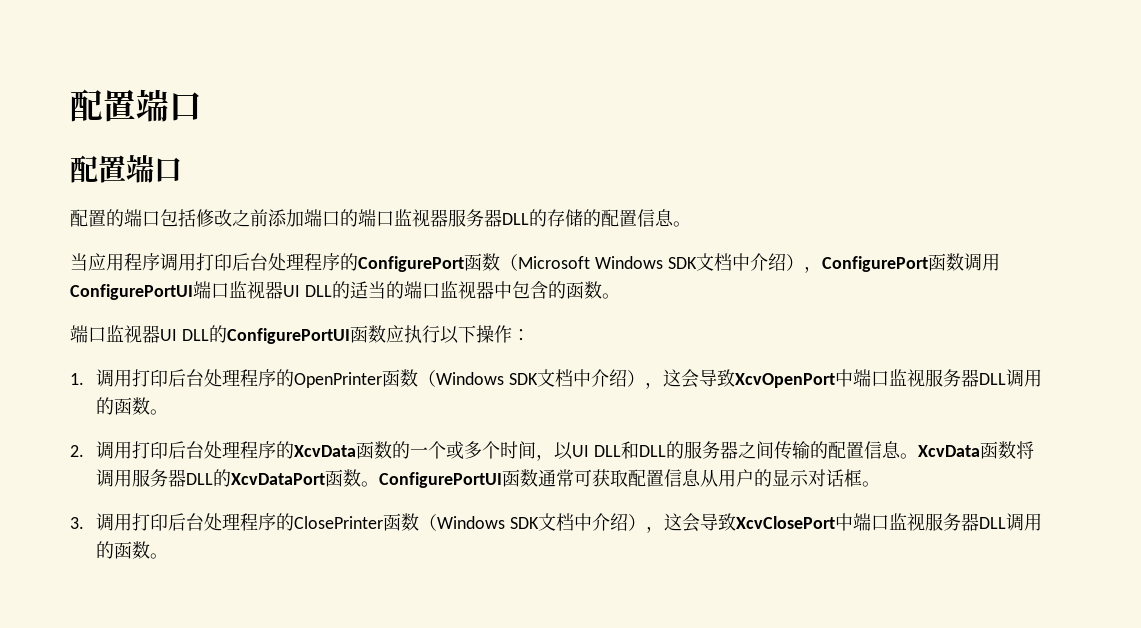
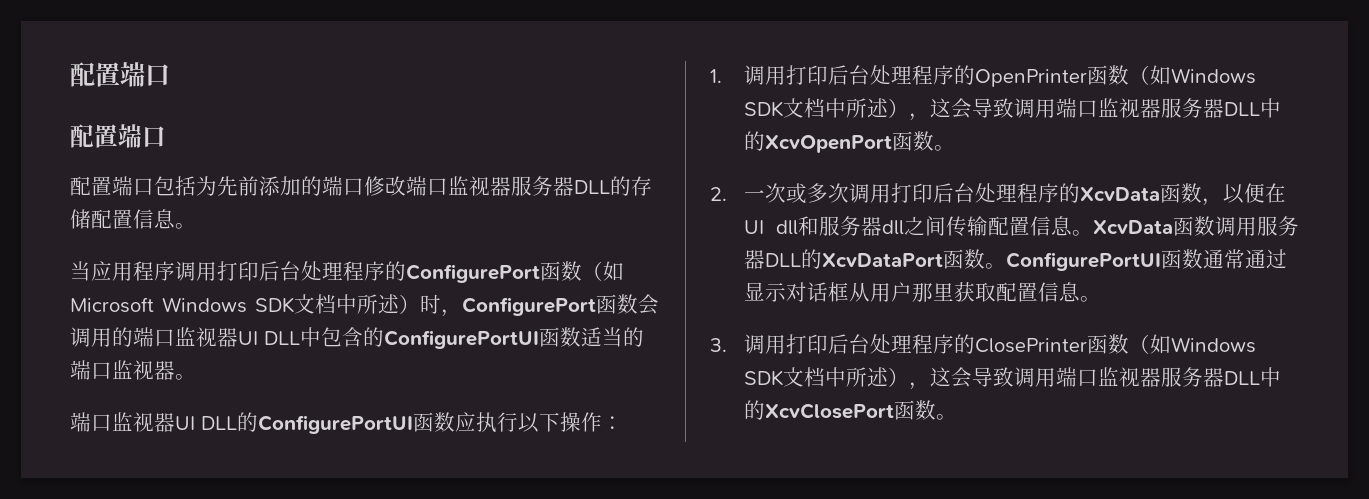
- 配置的端口包括修改之前添加端口的端口监视器服务器DLL的存储的配置信息。
+ 配置端口包括为先前添加的端口修改端口监视器服务器DLL的存储配置信息。
- 当应用程序调用打印后台处理程序的ConfigurePort函数（Microsoft Windows SDK文档中介绍），ConfigurePort函数调用ConfigurePortUI端口监视器UI DLL的适当的端口监视器中包含的函数。
+ 当应用程序调用打印后台处理程序的ConfigurePort函数（如Microsoft Windows SDK文档中所述）时，ConfigurePort函数会调用的端口监视器UI DLL中包含的ConfigurePortUI函数适当的端口监视器。
- 1.调用打印后台处理程序的OpenPrinter函数（Windows SDK文档中介绍），这会导致XcvOpenPort中端口监视服务器DLL调用的函数。
+ 1.调用打印后台处理程序的OpenPrinter函数（如Windows SDK文档中所述），这会导致调用端口监视器服务器DLL中的XcvOpenPort函数。
- 2.调用打印后台处理程序的XcvData函数的一个或多个时间，以UI DLL和DLL的服务器之间传输的配置信息。
+ 2.一次或多次调用打印后台处理程序的XcvData函数，以便在UI dll和服务器dll之间传输配置信息。
- XcvData函数将调用服务器DLL的XcvDataPort函数。
+ XcvData函数调用服务器DLL的XcvDataPort函数。
- ConfigurePortUI函数通常可获取配置信息从用户的显示对话框。
+ ConfigurePortUI函数通常通过显示对话框从用户那里获取配置信息。
- 3.调用打印后台处理程序的ClosePrinter函数（Windows SDK文档中介绍），这会导致XcvClosePort中端口监视服务器DLL调用的函数。
+ 3.调用打印后台处理程序的ClosePrinter函数（如Windows SDK文档中所述），这会导致调用端口监视器服务器DLL中的XcvClosePort函数。

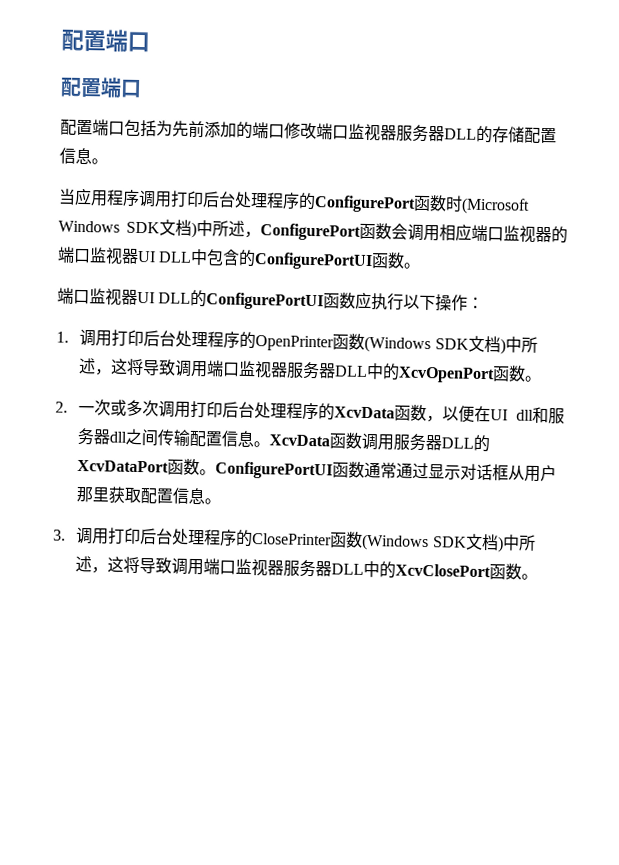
- 当应用程序调用打印后台处理程序的ConfigurePort函数（如Microsoft Windows SDK文档中所述）时，ConfigurePort函数会调用的端口监视器UI DLL中包含的ConfigurePortUI函数适当的端口监视器。
+ 当应用程序调用打印后台处理程序的ConfigurePort函数时(Microsoft Windows SDK文档)中所述，ConfigurePort函数会调用相应端口监视器的端口监视器UI DLL中包含的ConfigurePortUI函数。
- 1.调用打印后台处理程序的OpenPrinter函数（如Windows SDK文档中所述），这会导致调用端口监视器服务器DLL中的XcvOpenPort函数。
+ 1.调用打印后台处理程序的OpenPrinter函数(Windows SDK文档)中所述，这将导致调用端口监视器服务器DLL中的XcvOpenPort函数。
- 3.调用打印后台处理程序的ClosePrinter函数（如Windows SDK文档中所述），这会导致调用端口监视器服务器DLL中的XcvClosePort函数。
+ 3.调用打印后台处理程序的ClosePrinter函数(Windows SDK文档)中所述，这将导致调用端口监视器服务器DLL中的XcvClosePort函数。

